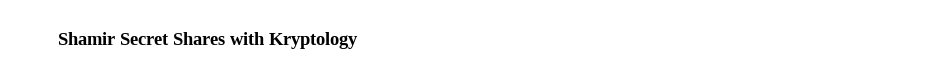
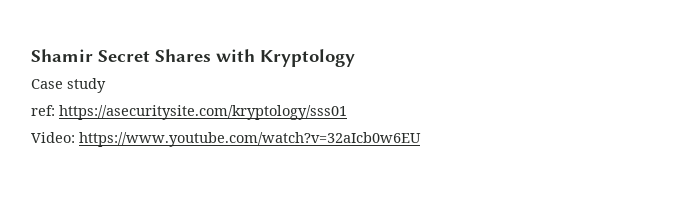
+ Case study
+ ref: https://asecuritysite.com/kryptology/sss01
+ Video: https://www.youtube.com/watch?v=32aIcb0w6EU

